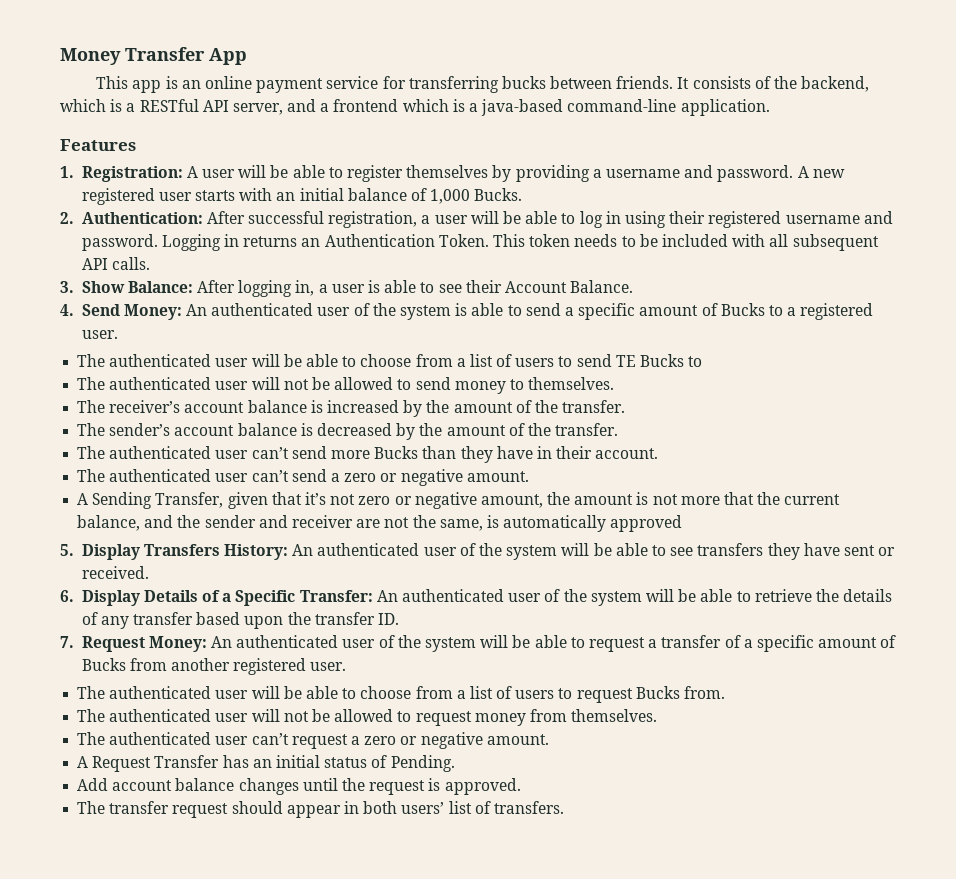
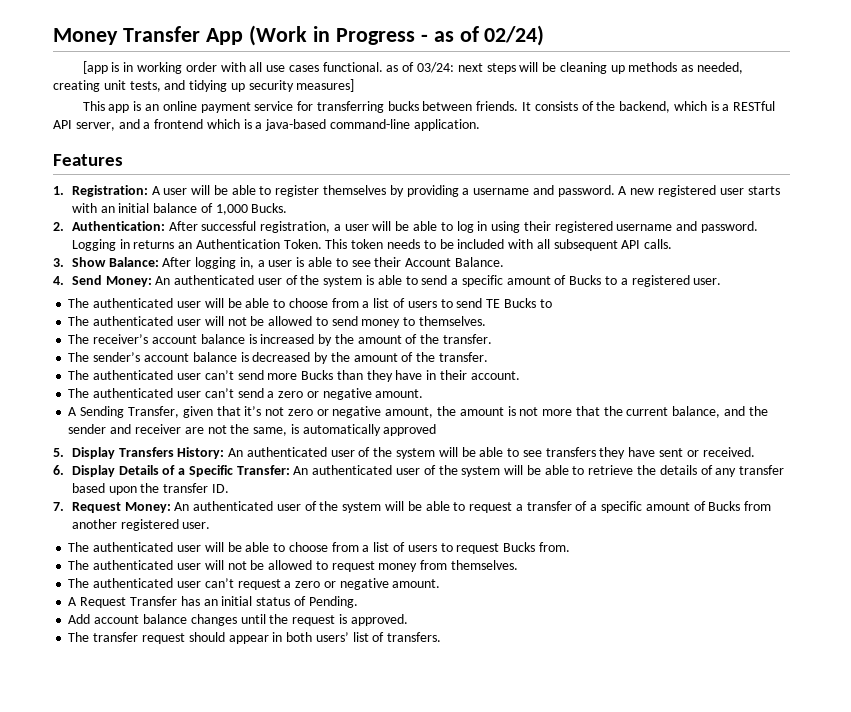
- Money Transfer App
+ Money Transfer App (Work in Progress - as of 02/24)
+ [app is in working order with all use cases functional. as of 03/24: next steps will be cleaning up methods as needed, creating unit tests, and tidying up security measures]

